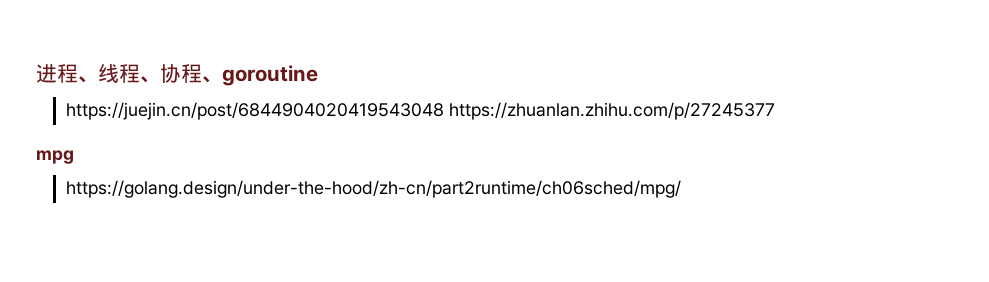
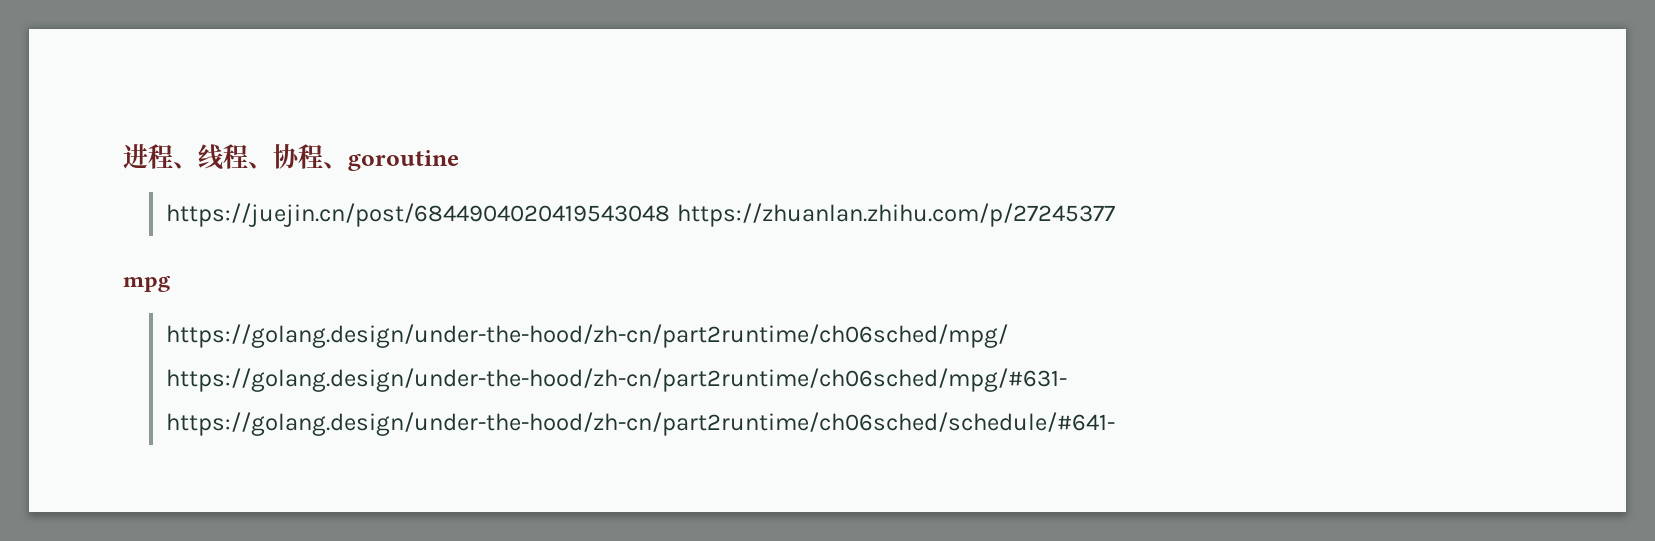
- https://golang.design/under-the-hood/zh-cn/part2runtime/ch06sched/mpg/
+ https://golang.design/under-the-hood/zh-cn/part2runtime/ch06sched/mpg/ https://golang.design/under-the-hood/zh-cn/part2runtime/ch06sched/mpg/#631- https://golang.design/under-the-hood/zh-cn/part2runtime/ch06sched/schedule/#641-

